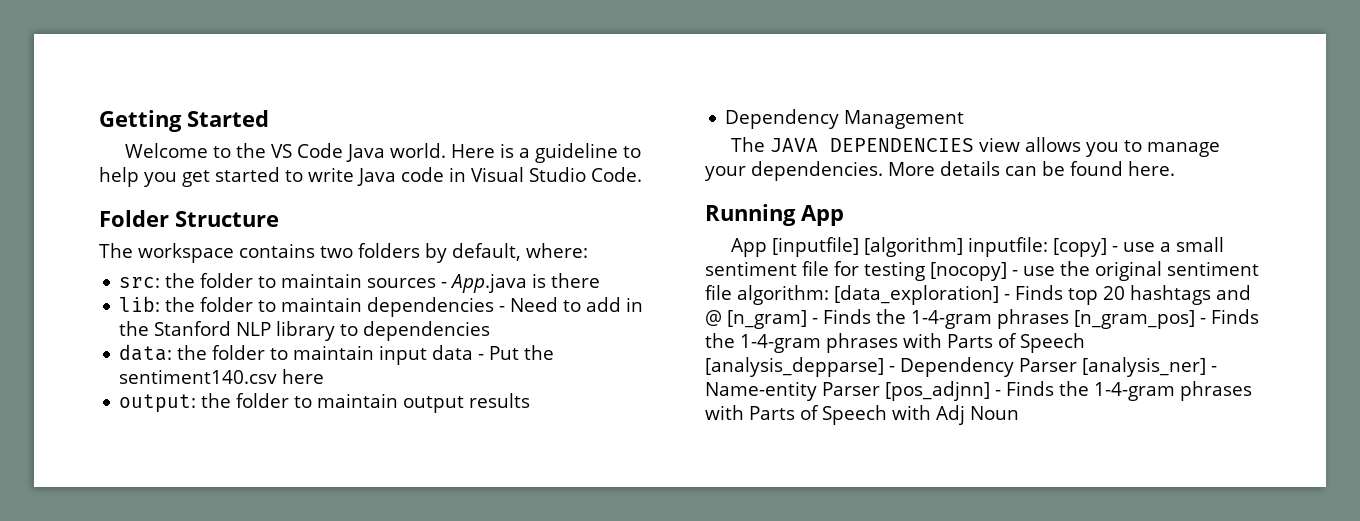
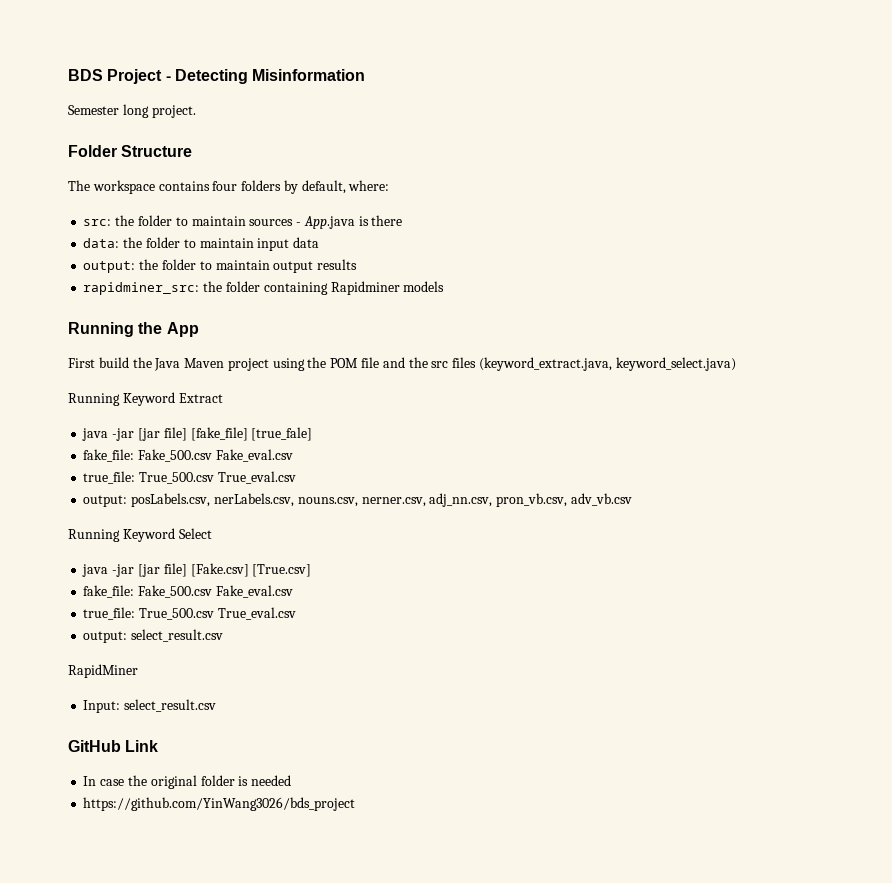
- Getting Started
- Welcome to the VS Code Java world. Here is a guideline to help you get started to write Java code in Visual Studio Code.
+ BDS Project - Detecting Misinformation
+ Semester long project.
- The workspace contains two folders by default, where:
+ The workspace contains four folders by default, where:
- lib: the folder to maintain dependencies - Need to add in the Stanford NLP library to dependencies
- data: the folder to maintain input data - Put the sentiment140.csv here
+ data: the folder to maintain input data
- Dependency Management
- The JAVA DEPENDENCIES view allows you to manage your dependencies. More details can be found here.
- Running App
+ rapidminer_src: the folder containing Rapidminer models
+ Running the App
- App [inputfile] [algorithm] inputfile: [copy] - use a small sentiment file for testing [nocopy] - use the original sentiment file algorithm: [data_exploration] - Finds top 20 hashtags and @ [n_gram] - Finds the 1-4-gram phrases [n_gram_pos] - Finds the 1-4-gram phrases with Parts of Speech [analysis_depparse] - Dependency Parser [analysis_ner] - Name-entity Parser [pos_adjnn] - Finds the 1-4-gram phrases with Parts of Speech with Adj Noun
+ First build the Java Maven project using the POM file and the src files (keyword_extract.java, keyword_select.java)
+ Running Keyword Extract
+ java -jar [jar file] [fake_file] [true_fale]
+ fake_file: Fake_500.csv Fake_eval.csv
+ true_file: True_500.csv True_eval.csv
+ output: posLabels.csv, nerLabels.csv, nouns.csv, nerner.csv, adj_nn.csv, pron_vb.csv, adv_vb.csv
+ Running Keyword Select
+ java -jar [jar file] [Fake.csv] [True.csv]
+ fake_file: Fake_500.csv Fake_eval.csv
+ true_file: True_500.csv True_eval.csv
+ output: select_result.csv
+ RapidMiner
+ Input: select_result.csv
+ GitHub Link
+ In case the original folder is needed
+ https://github.com/YinWang3026/bds_project

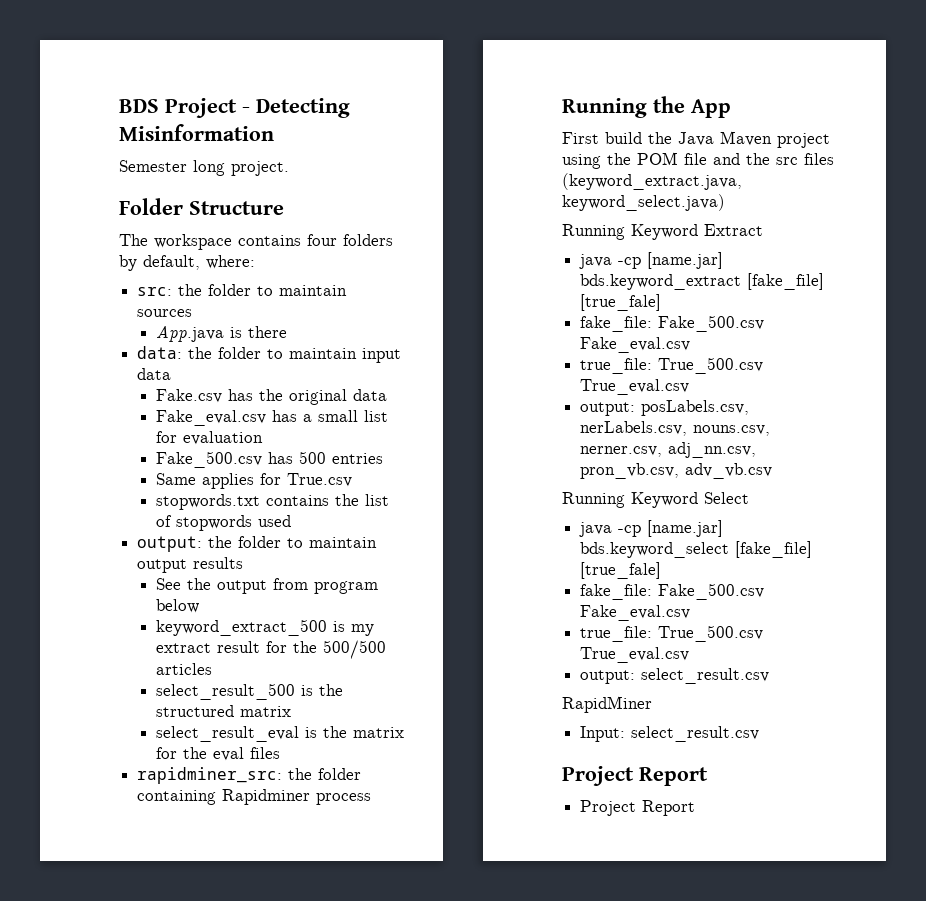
- src: the folder to maintain sources - App.java is there
+ src: the folder to maintain sources
+ App.java is there
+ Fake.csv has the original data
+ Fake_eval.csv has a small list for evaluation
+ Fake_500.csv has 500 entries
+ Same applies for True.csv
+ stopwords.txt contains the list of stopwords used
+ See the output from program below
+ keyword_extract_500 is my extract result for the 500/500 articles
+ select_result_500 is the structured matrix
+ select_result_eval is the matrix for the eval files
- rapidminer_src: the folder containing Rapidminer models
+ rapidminer_src: the folder containing Rapidminer process
- java -jar [jar file] [fake_file] [true_fale]
+ java -cp [name.jar] bds.keyword_extract [fake_file] [true_fale]
- java -jar [jar file] [Fake.csv] [True.csv]
+ java -cp [name.jar] bds.keyword_select [fake_file] [true_fale]
  Input: select_result.csv
- GitHub Link
- In case the original folder is needed
- https://github.com/YinWang3026/bds_project
+ Project Report
+ Project Report

